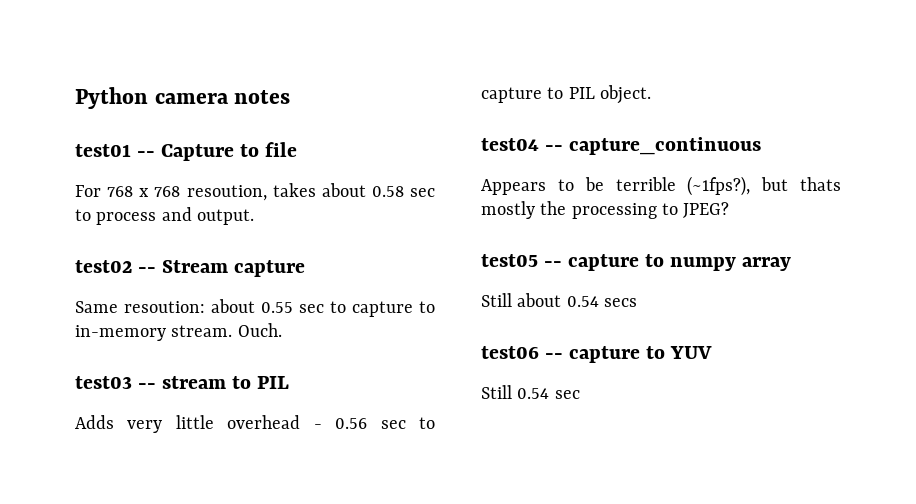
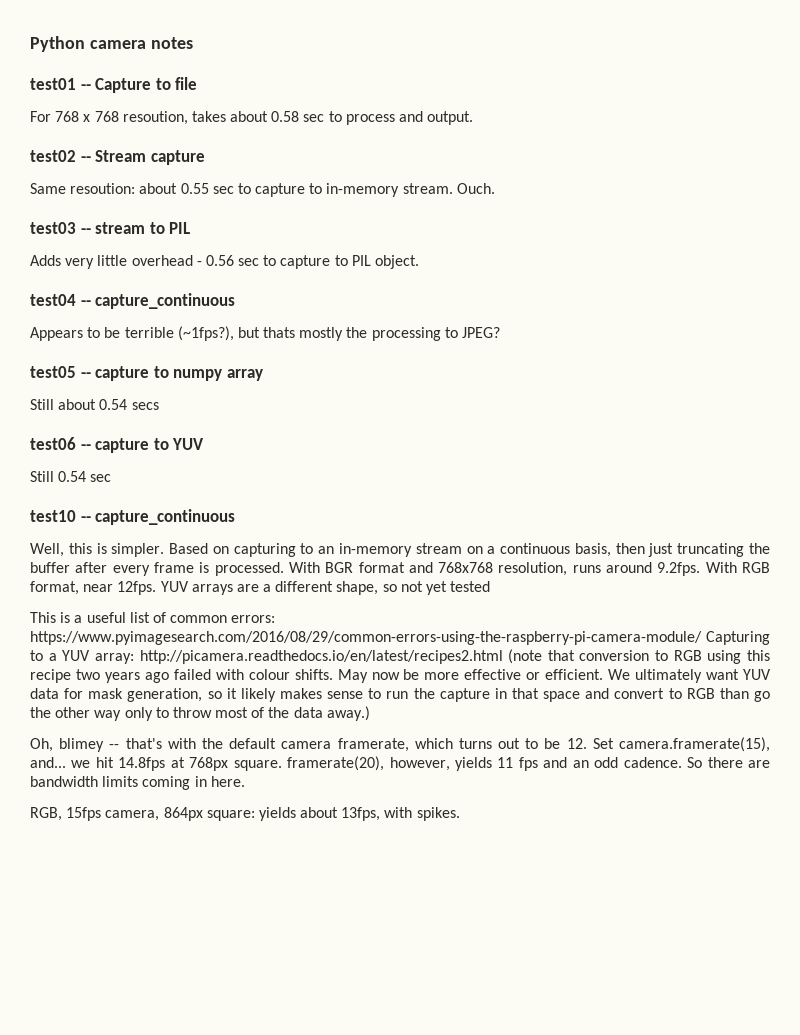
+ test10 -- capture_continuous
+ Well, this is simpler. Based on capturing to an in-memory stream on a continuous basis, then just truncating the buffer after every frame is processed. With BGR format and 768x768 resolution, runs around 9.2fps. With RGB format, near 12fps. YUV arrays are a different shape, so not yet tested
+ This is a useful list of common errors: https://www.pyimagesearch.com/2016/08/29/common-errors-using-the-raspberry-pi-camera-module/ Capturing to a YUV array: http://picamera.readthedocs.io/en/latest/recipes2.html (note that conversion to RGB using this recipe two years ago failed with colour shifts. May now be more effective or efficient. We ultimately want YUV data for mask generation, so it likely makes sense to run the capture in that space and convert to RGB than go the other way only to throw most of the data away.)
+ Oh, blimey -- that's with the default camera framerate, which turns out to be 12. Set camera.framerate(15), and... we hit 14.8fps at 768px square. framerate(20), however, yields 11 fps and an odd cadence. So there are bandwidth limits coming in here.
+ RGB, 15fps camera, 864px square: yields about 13fps, with spikes.

